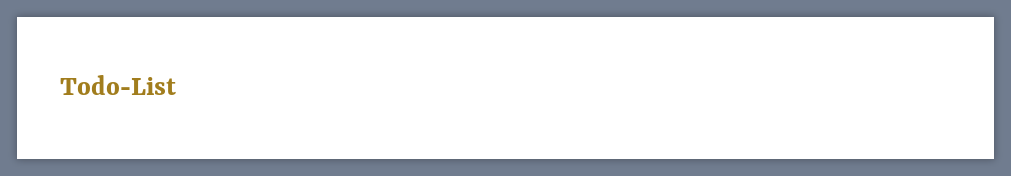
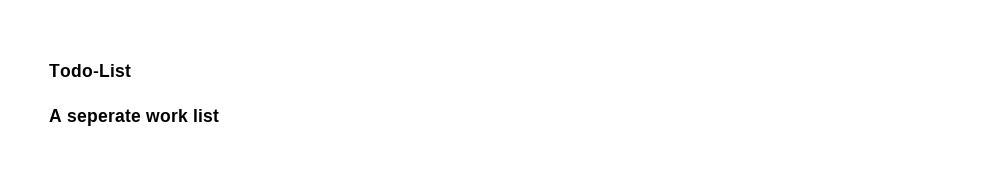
+ A seperate work list

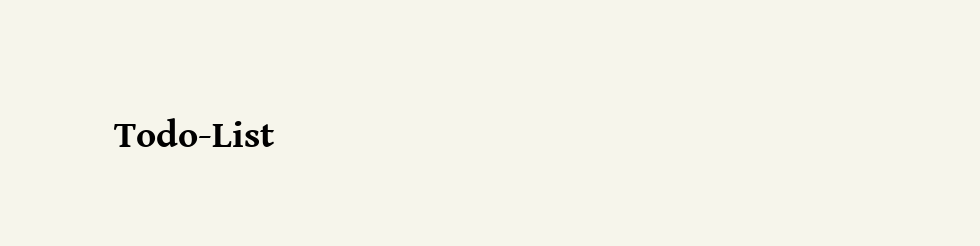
- A seperate work list

